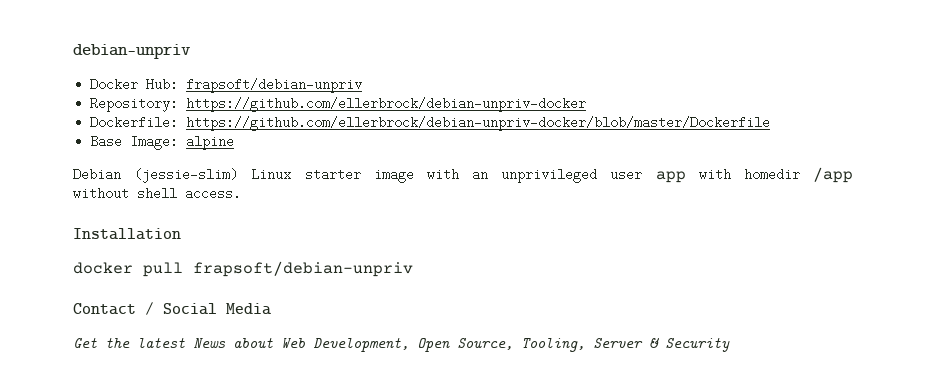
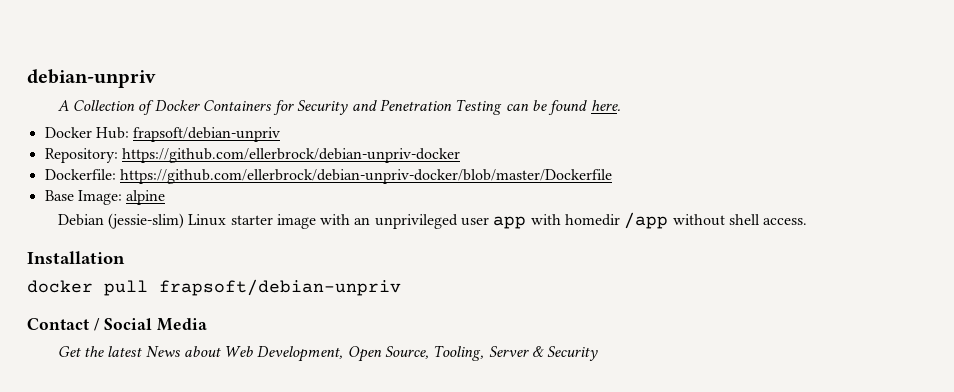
+ A Collection of Docker Containers for Security and Penetration Testing can be found here.

